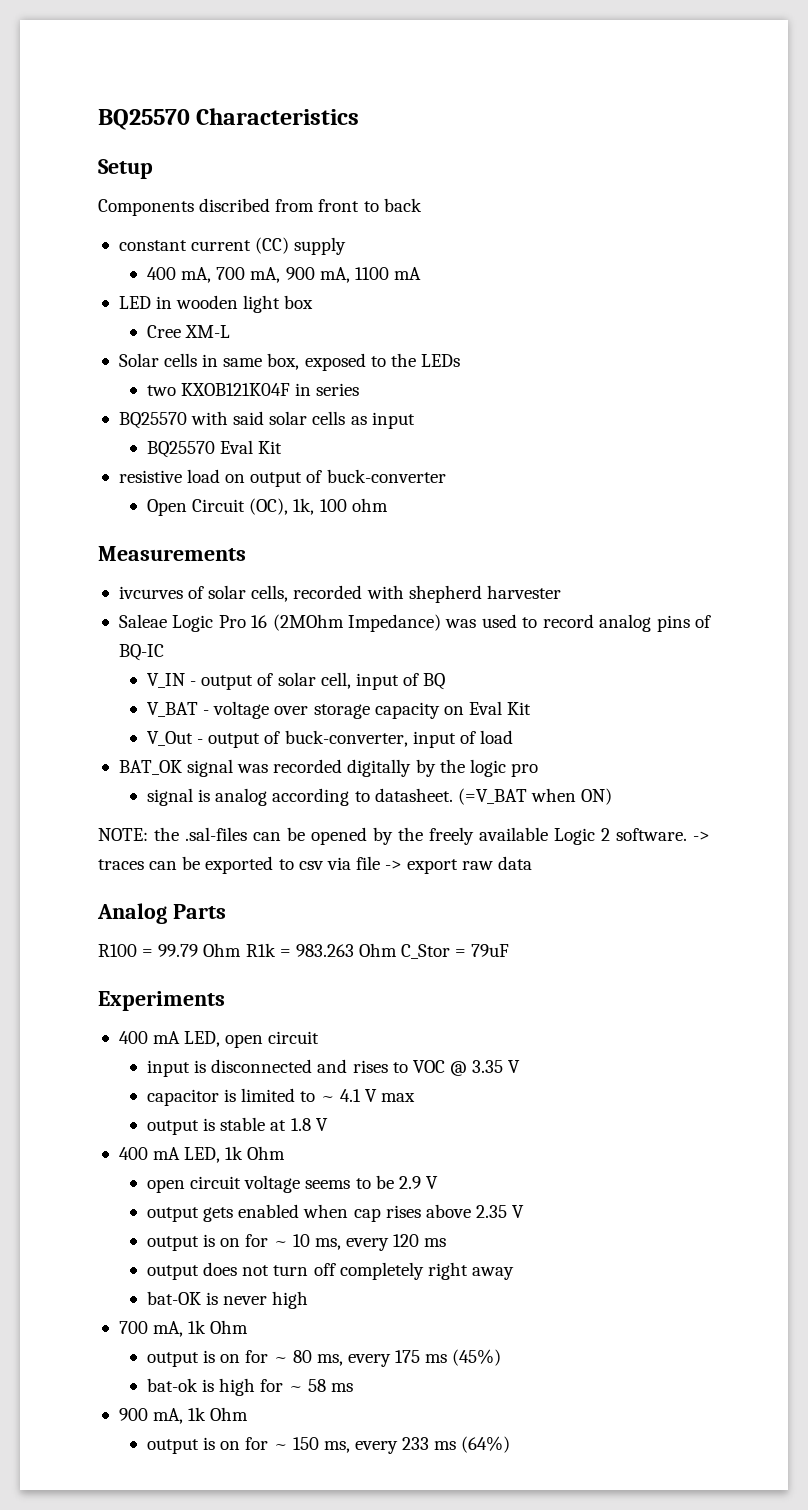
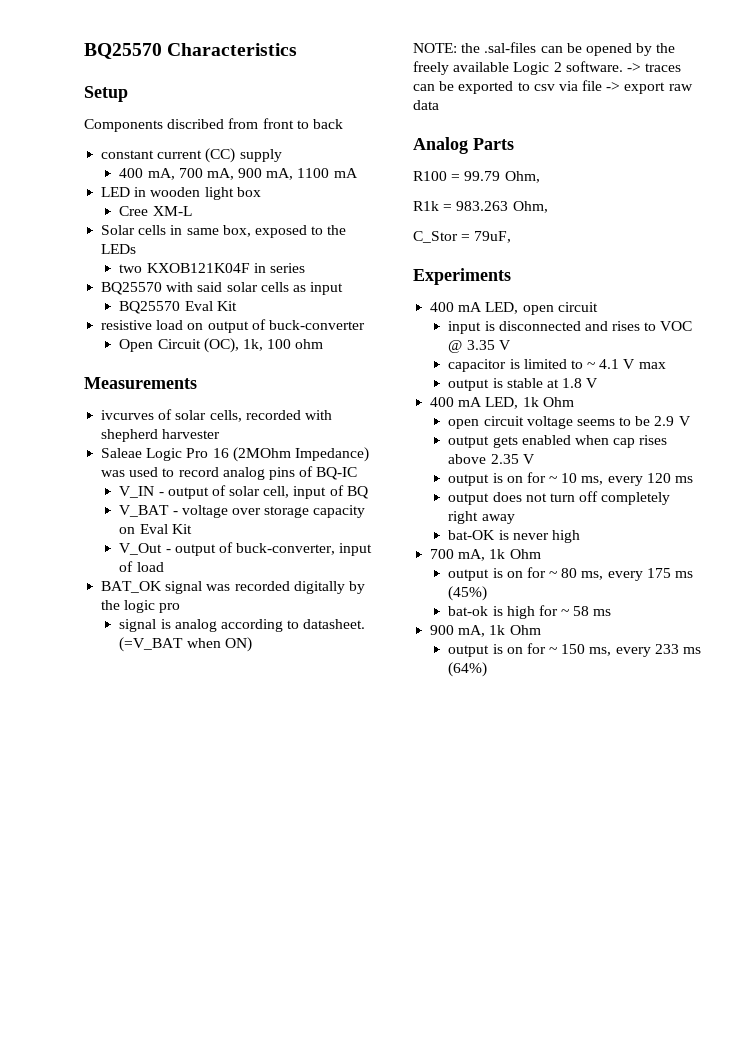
- R100 = 99.79 Ohm R1k = 983.263 Ohm C_Stor = 79uF
+ R100 = 99.79 Ohm,
+ R1k = 983.263 Ohm,
+ C_Stor = 79uF,

